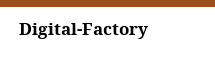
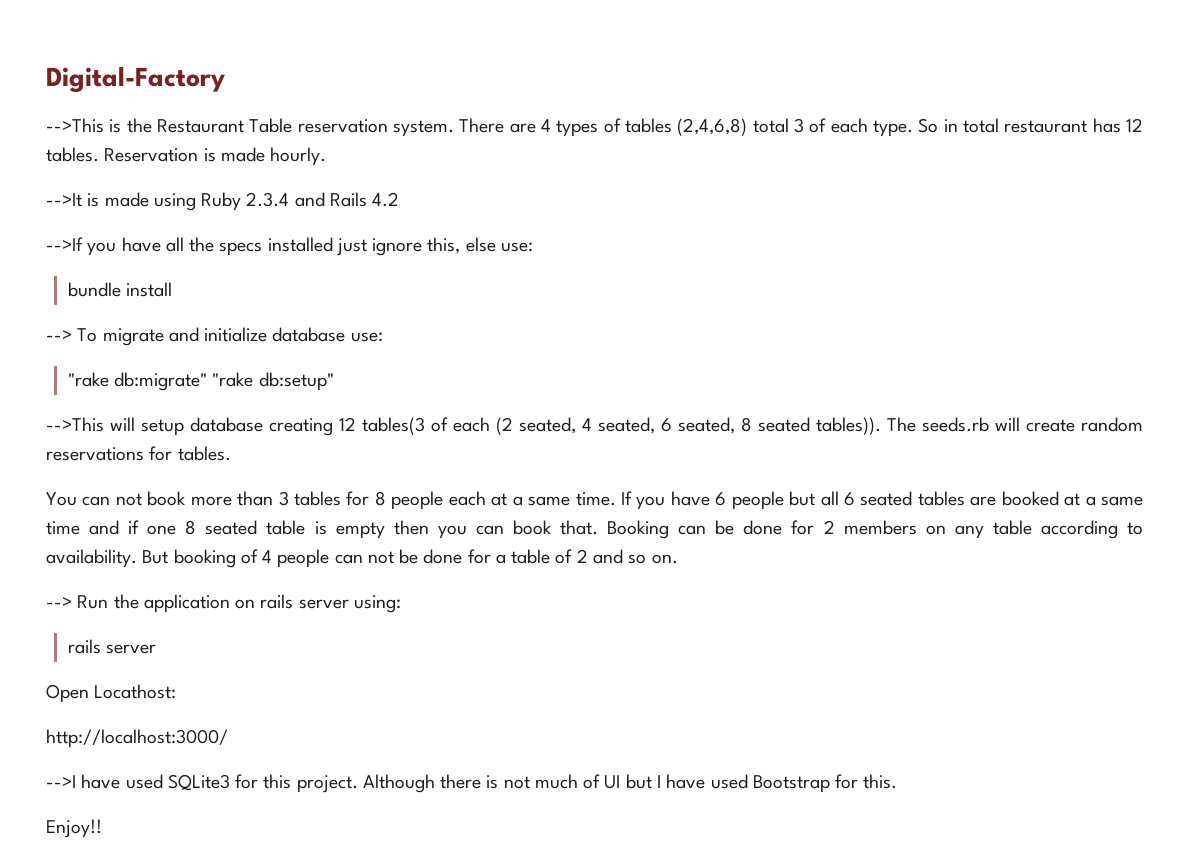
+ -->This is the Restaurant Table reservation system. There are 4 types of tables (2,4,6,8) total 3 of each type. So in total restaurant has 12 tables. Reservation is made hourly.
+ -->It is made using Ruby 2.3.4 and Rails 4.2
+ -->If you have all the specs installed just ignore this, else use:
+ bundle install
+ --> To migrate and initialize database use:
+ "rake db:migrate" "rake db:setup"
+ -->This will setup database creating 12 tables(3 of each (2 seated, 4 seated, 6 seated, 8 seated tables)). The seeds.rb will create random reservations for tables.
+ You can not book more than 3 tables for 8 people each at a same time. If you have 6 people but all 6 seated tables are booked at a same time and if one 8 seated table is empty then you can book that. Booking can be done for 2 members on any table according to availability. But booking of 4 people can not be done for a table of 2 and so on.
+ --> Run the application on rails server using:
+ rails server
+ Open Locathost:
+ http://localhost:3000/
+ -->I have used SQLite3 for this project. Although there is not much of UI but I have used Bootstrap for this.
+ Enjoy!!

